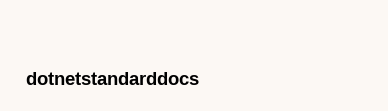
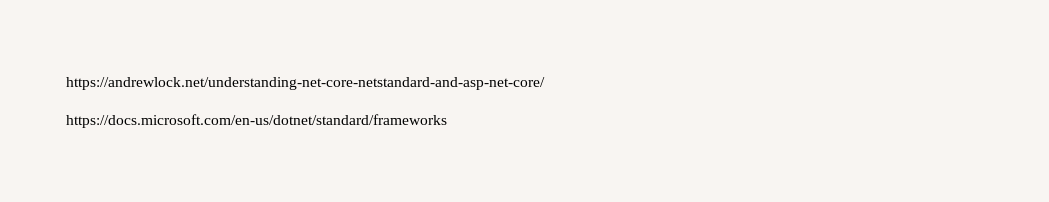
- dotnetstandarddocs
+ https://andrewlock.net/understanding-net-core-netstandard-and-asp-net-core/
+ https://docs.microsoft.com/en-us/dotnet/standard/frameworks

